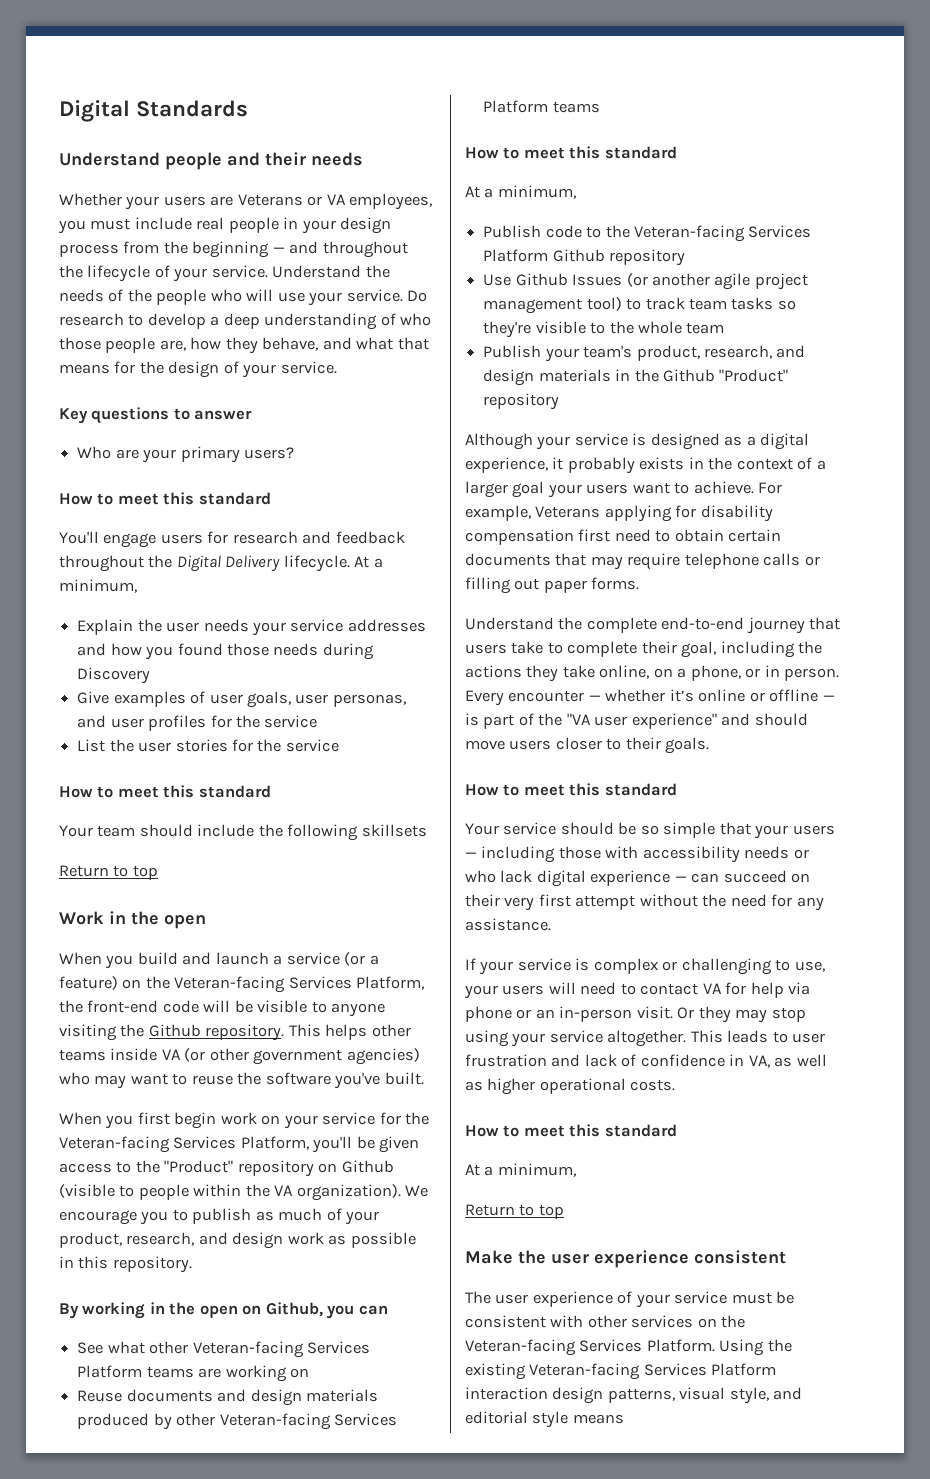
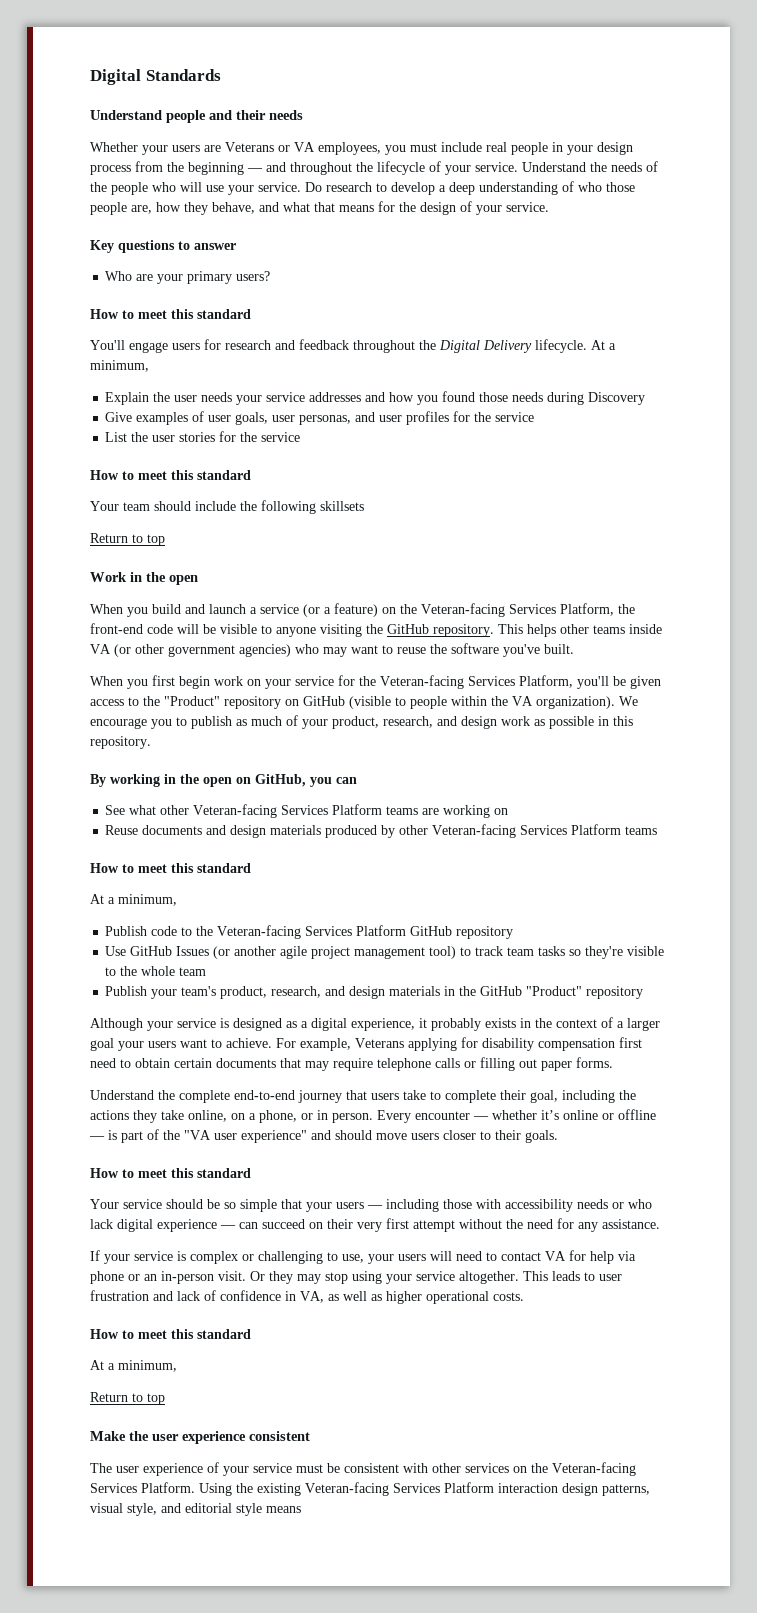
- When you build and launch a service (or a feature) on the Veteran-facing Services Platform, the front-end code will be visible to anyone visiting the Github repository.
+ When you build and launch a service (or a feature) on the Veteran-facing Services Platform, the front-end code will be visible to anyone visiting the GitHub repository.
- When you first begin work on your service for the Veteran-facing Services Platform, you'll be given access to the "Product" repository on Github (visible to people within the VA organization).
+ When you first begin work on your service for the Veteran-facing Services Platform, you'll be given access to the "Product" repository on GitHub (visible to people within the VA organization).
- By working in the open on Github, you can
+ By working in the open on GitHub, you can
- Publish code to the Veteran-facing Services Platform Github repository
+ Publish code to the Veteran-facing Services Platform GitHub repository
- Use Github Issues (or another agile project management tool) to track team tasks so they're visible to the whole team
+ Use GitHub Issues (or another agile project management tool) to track team tasks so they're visible to the whole team
- Publish your team's product, research, and design materials in the Github "Product" repository
+ Publish your team's product, research, and design materials in the GitHub "Product" repository

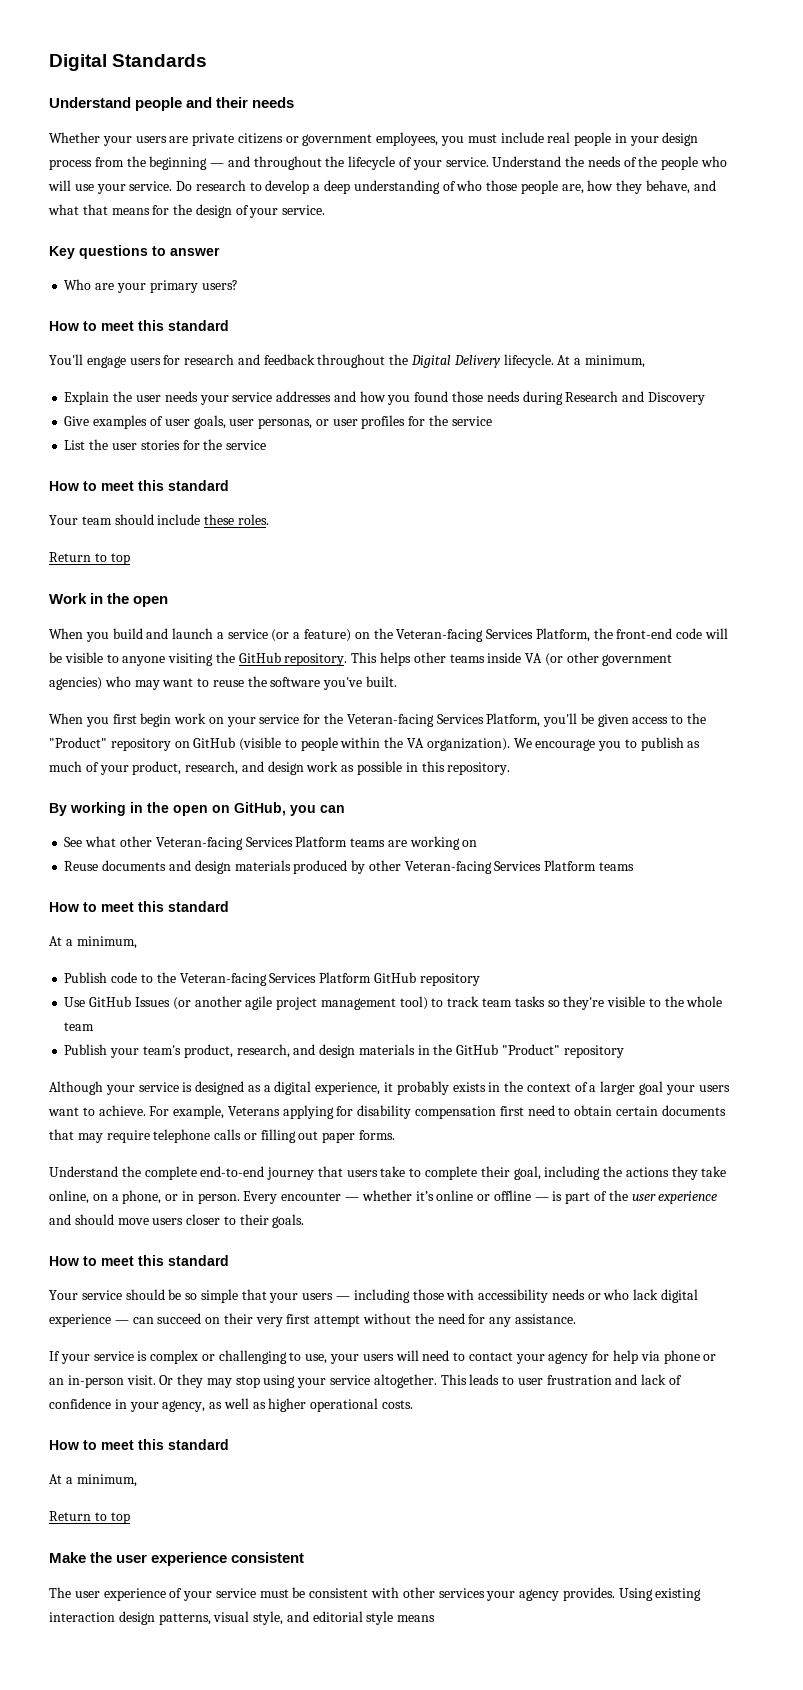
- Whether your users are Veterans or VA employees, you must include real people in your design process from the beginning — and throughout the lifecycle of your service.
+ Whether your users are private citizens or government employees, you must include real people in your design process from the beginning — and throughout the lifecycle of your service.
- Explain the user needs your service addresses and how you found those needs during Discovery
+ Explain the user needs your service addresses and how you found those needs during Research and Discovery
- Give examples of user goals, user personas, and user profiles for the service
+ Give examples of user goals, user personas, or user profiles for the service
- Your team should include the following skillsets
+ Your team should include these roles.
- Every encounter — whether it’s online or offline — is part of the "VA user experience" and should move users closer to their goals.
+ Every encounter — whether it’s online or offline — is part of the user experience and should move users closer to their goals.
- If your service is complex or challenging to use, your users will need to contact VA for help via phone or an in-person visit.
+ If your service is complex or challenging to use, your users will need to contact your agency for help via phone or an in-person visit.
- This leads to user frustration and lack of confidence in VA, as well as higher operational costs.
+ This leads to user frustration and lack of confidence in your agency, as well as higher operational costs.
- The user experience of your service must be consistent with other services on the Veteran-facing Services Platform. Using the existing Veteran-facing Services Platform interaction design patterns, visual style, and editorial style means
+ The user experience of your service must be consistent with other services your agency provides. Using existing interaction design patterns, visual style, and editorial style means

